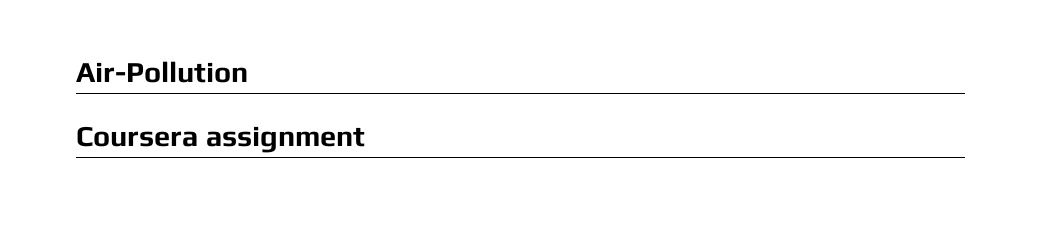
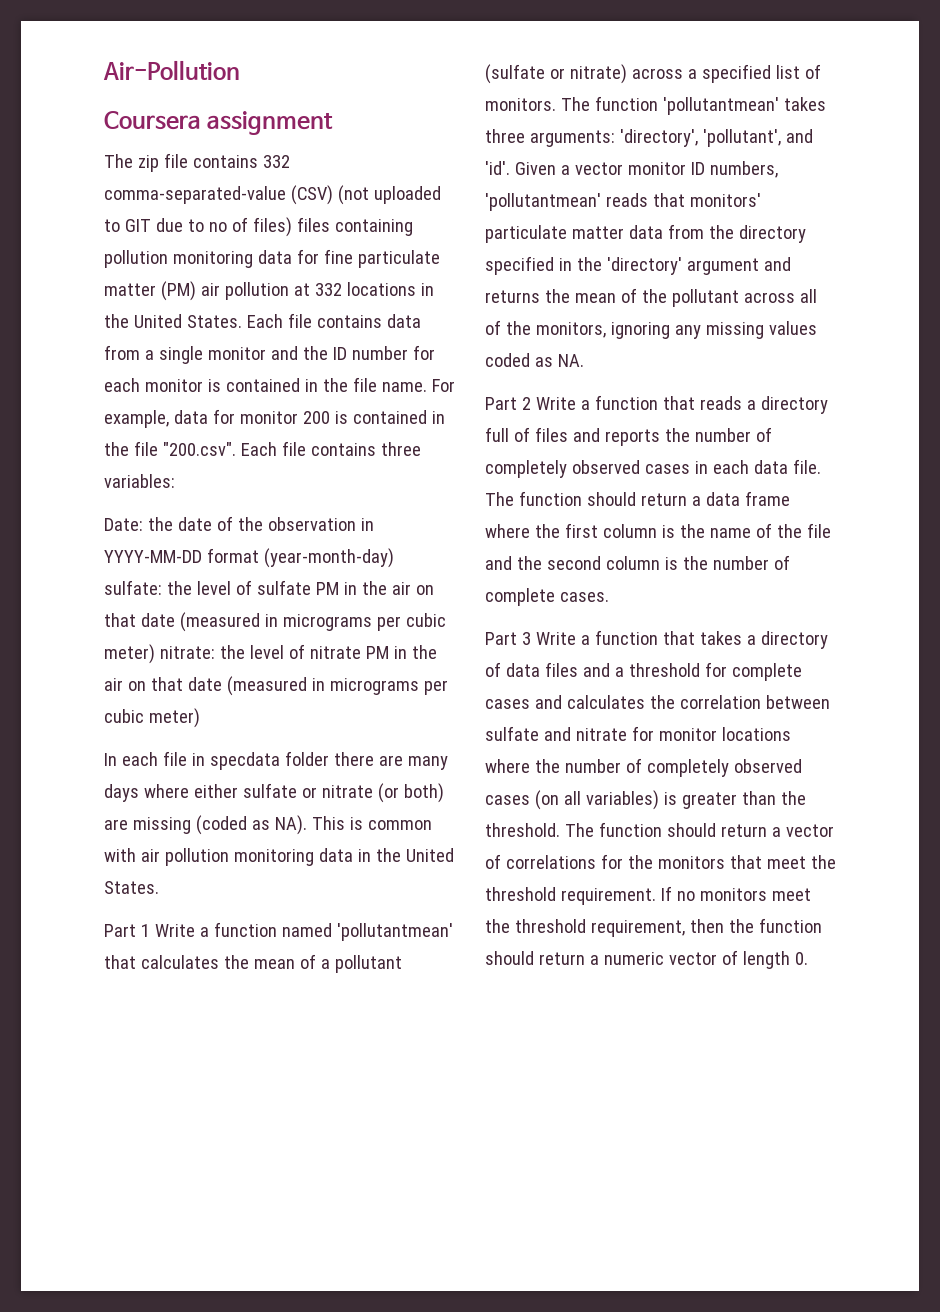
+ The zip file contains 332 comma-separated-value (CSV) (not uploaded to GIT due to no of files) files containing pollution monitoring data for fine particulate matter (PM) air pollution at 332 locations in the United States. Each file contains data from a single monitor and the ID number for each monitor is contained in the file name. For example, data for monitor 200 is contained in the file "200.csv". Each file contains three variables:
+ Date: the date of the observation in YYYY-MM-DD format (year-month-day) sulfate: the level of sulfate PM in the air on that date (measured in micrograms per cubic meter) nitrate: the level of nitrate PM in the air on that date (measured in micrograms per cubic meter)
+ In each file in specdata folder there are many days where either sulfate or nitrate (or both) are missing (coded as NA). This is common with air pollution monitoring data in the United States.
+ Part 1 Write a function named 'pollutantmean' that calculates the mean of a pollutant (sulfate or nitrate) across a specified list of monitors. The function 'pollutantmean' takes three arguments: 'directory', 'pollutant', and 'id'. Given a vector monitor ID numbers, 'pollutantmean' reads that monitors' particulate matter data from the directory specified in the 'directory' argument and returns the mean of the pollutant across all of the monitors, ignoring any missing values coded as NA.
+ Part 2 Write a function that reads a directory full of files and reports the number of completely observed cases in each data file. The function should return a data frame where the first column is the name of the file and the second column is the number of complete cases.
+ Part 3 Write a function that takes a directory of data files and a threshold for complete cases and calculates the correlation between sulfate and nitrate for monitor locations where the number of completely observed cases (on all variables) is greater than the threshold. The function should return a vector of correlations for the monitors that meet the threshold requirement. If no monitors meet the threshold requirement, then the function should return a numeric vector of length 0.

